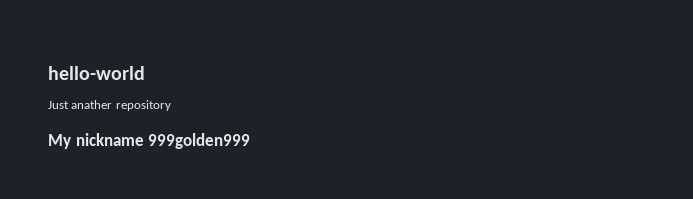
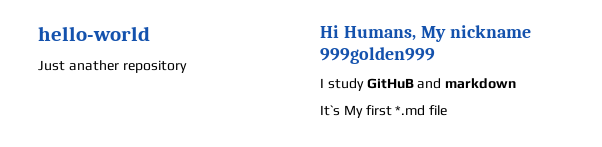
- My nickname 999golden999
+ Hi Humans, My nickname 999golden999
+ I study GitHuB and markdown
+ It`s My first *.md file

